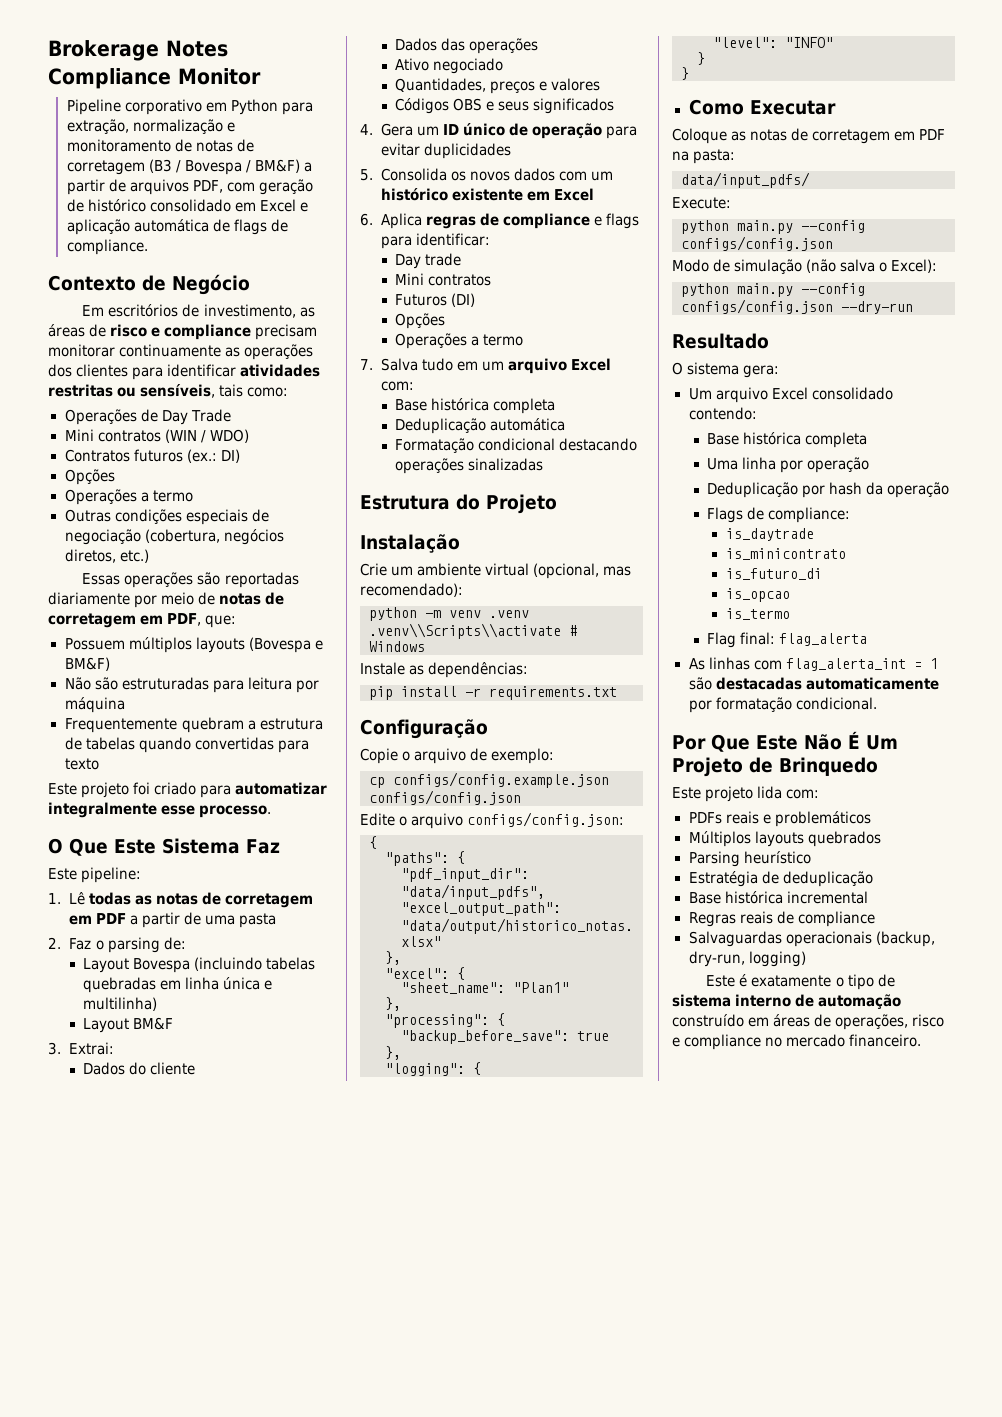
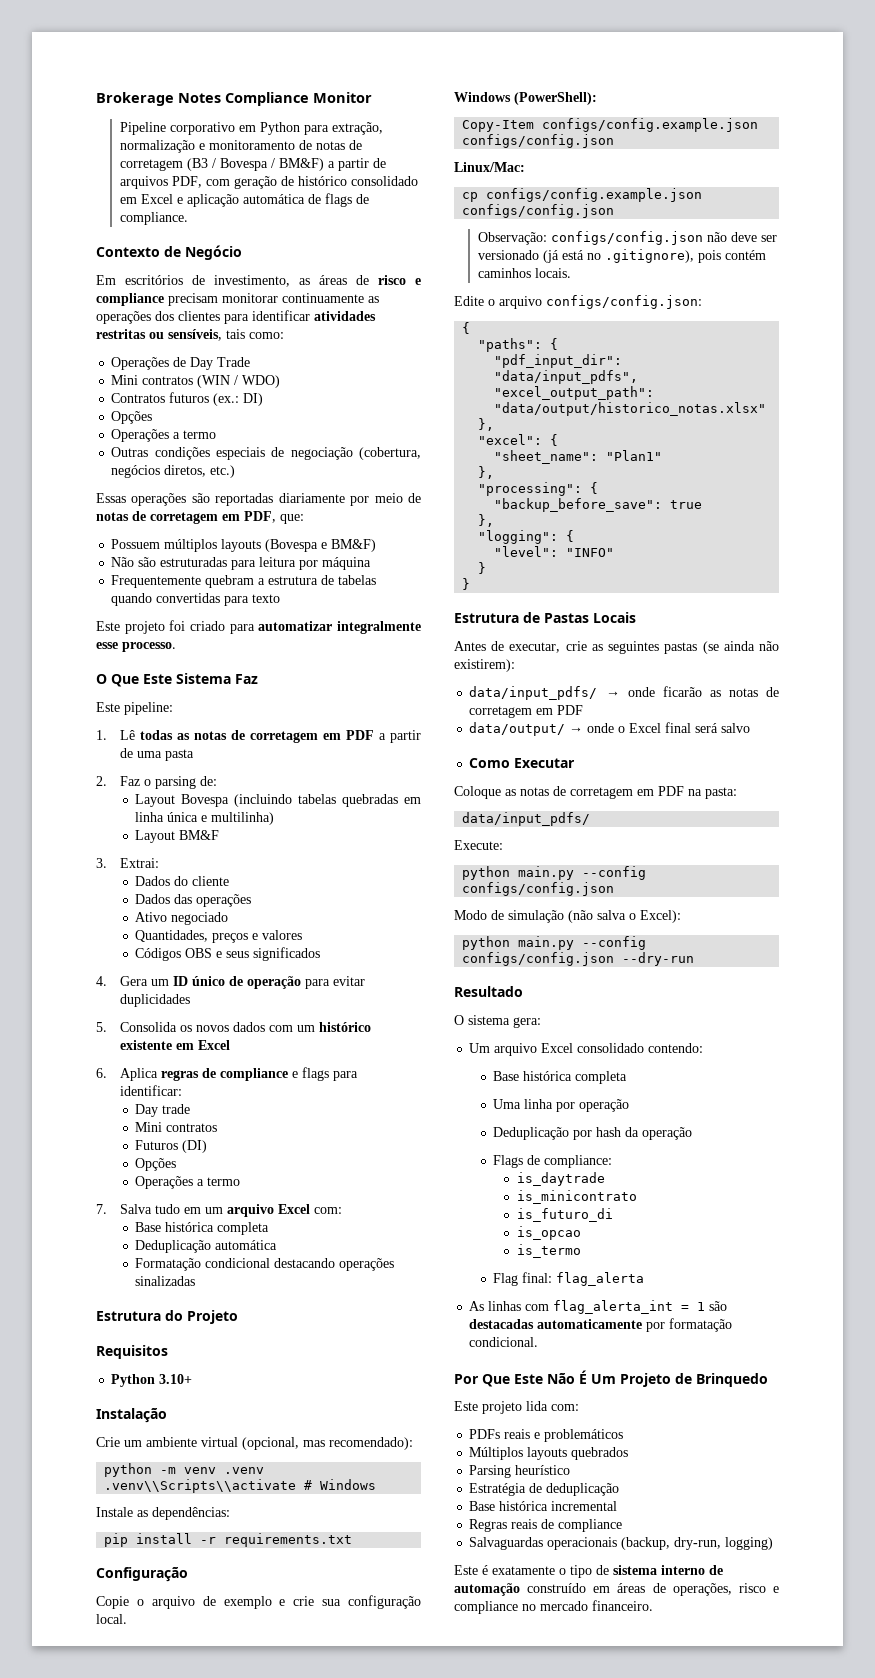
+ Requisitos
+ Python 3.10+
- Copie o arquivo de exemplo:
+ Copie o arquivo de exemplo e crie sua configuração local.
+ Windows (PowerShell):
+ Copy-Item configs/config.example.json configs/config.json
+ Linux/Mac:
  cp configs/config.example.json configs/config.json
+ Observação: configs/config.json não deve ser versionado (já está no .gitignore), pois contém caminhos locais.
+ Estrutura de Pastas Locais
+ Antes de executar, crie as seguintes pastas (se ainda não existirem):
+ data/input_pdfs/ → onde ficarão as notas de corretagem em PDF
+ data/output/ → onde o Excel final será salvo

